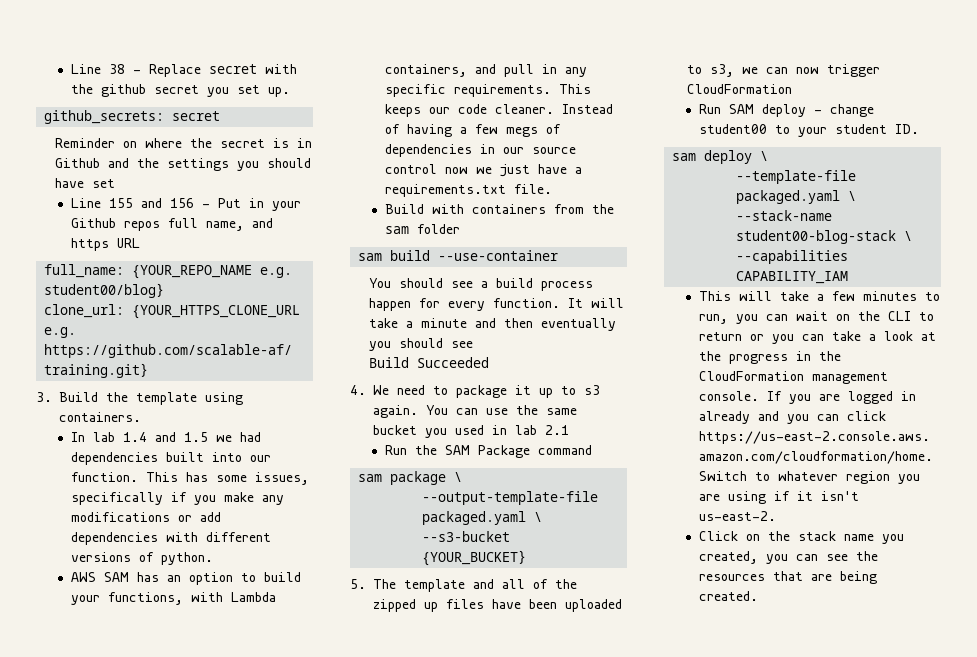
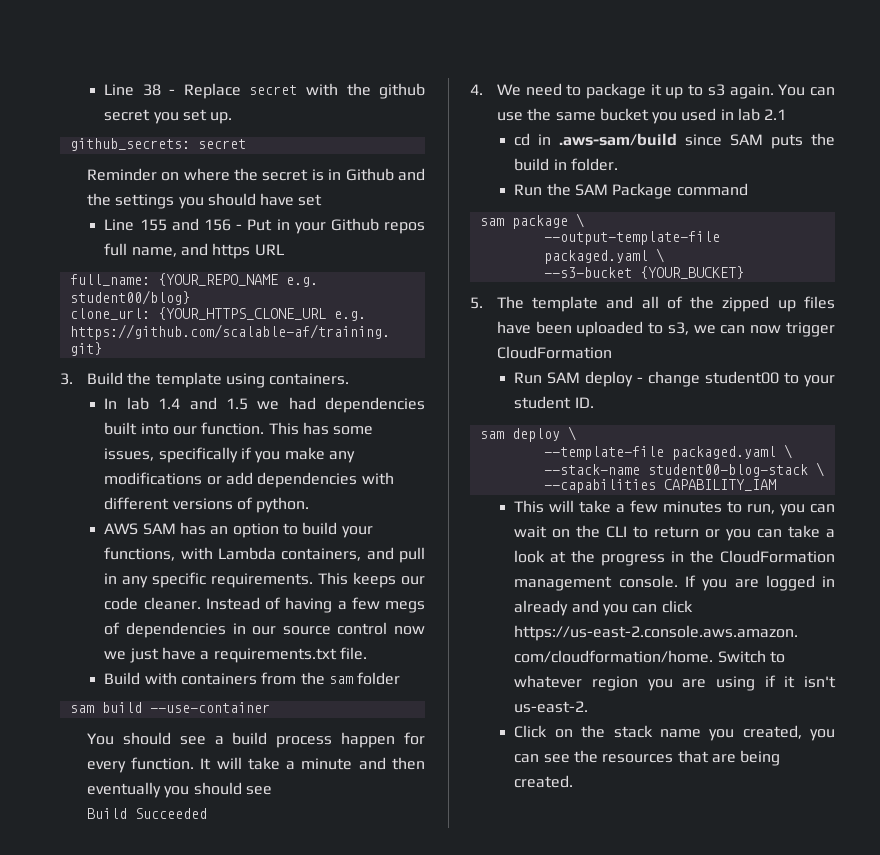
+ cd in .aws-sam/build since SAM puts the build in folder.

